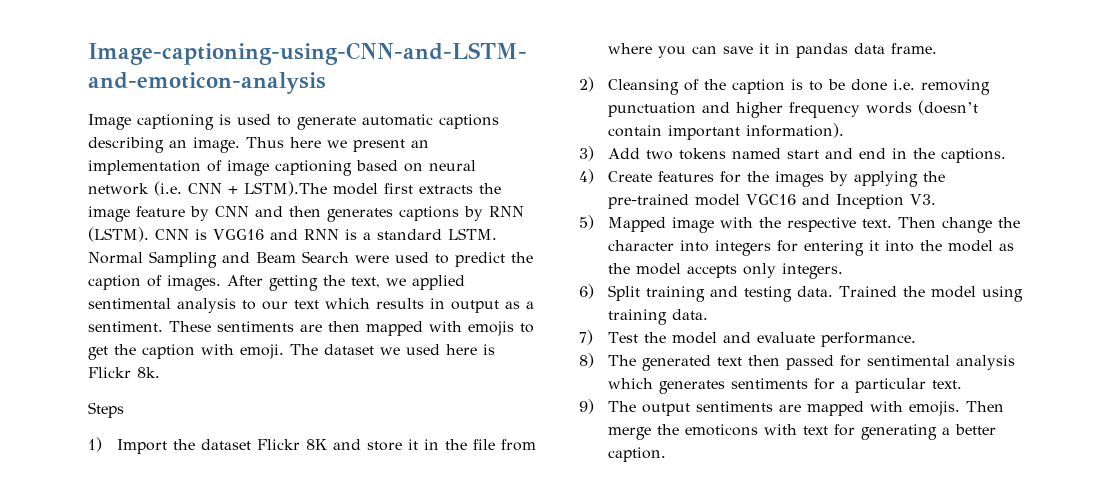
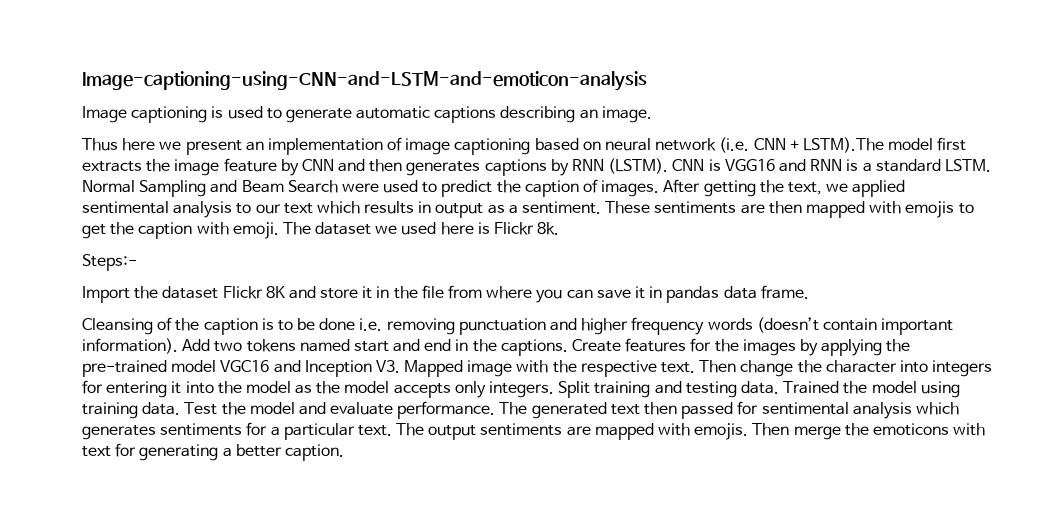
- Image captioning is used to generate automatic captions describing an image. Thus here we present an implementation of image captioning based on neural network (i.e. CNN + LSTM).The model first extracts the image feature by CNN and then generates captions by RNN (LSTM).
+ Image captioning is used to generate automatic captions describing an image.
+ Thus here we present an implementation of image captioning based on neural network (i.e. CNN + LSTM).The model first extracts the image feature by CNN and then generates captions by RNN (LSTM).
- Steps
- 1) Import the dataset Flickr 8K and store it in the file from where you can save it in pandas data frame.
+ Steps:-
+ Import the dataset Flickr 8K and store it in the file from where you can save it in pandas data frame.
- 2) Cleansing of the caption is to be done i.e. removing punctuation and higher frequency words (doesn’t contain important information).
- 3) Add two tokens named start and end in the captions.
- 4) Create features for the images by applying the pre-trained model VGC16 and Inception V3.
- 5) Mapped image with the respective text.
+ Cleansing of the caption is to be done i.e. removing punctuation and higher frequency words (doesn’t contain important information). Add two tokens named start and end in the captions. Create features for the images by applying the pre-trained model VGC16 and Inception V3. Mapped image with the respective text.
- Then change the character into integers for entering it into the model as the model accepts only integers.
- 6) Split training and testing data.
+ Then change the character into integers for entering it into the model as the model accepts only integers. Split training and testing data.
- Trained the model using training data.
- 7) Test the model and evaluate performance.
- 8) The generated text then passed for sentimental analysis which generates sentiments for a particular text.
- 9) The output sentiments are mapped with emojis.
+ Trained the model using training data. Test the model and evaluate performance. The generated text then passed for sentimental analysis which generates sentiments for a particular text. The output sentiments are mapped with emojis.

